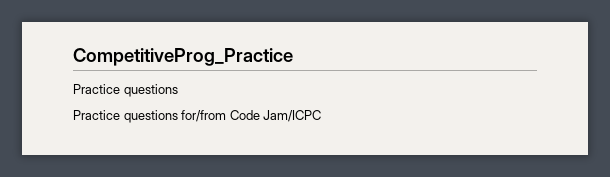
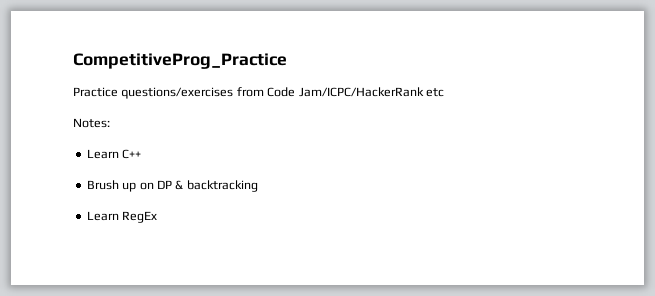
  CompetitiveProg_Practice
- Practice questions
- Practice questions for/from Code Jam/ICPC
+ Practice questions/exercises from Code Jam/ICPC/HackerRank etc
+ Notes:
+ Learn C++
+ Brush up on DP & backtracking
+ Learn RegEx

